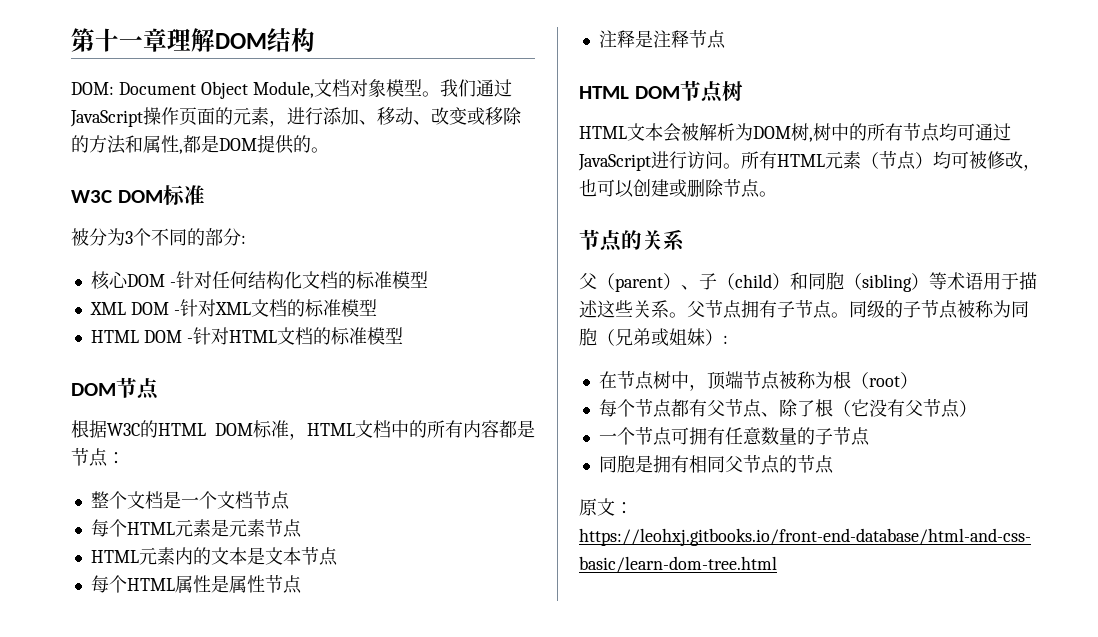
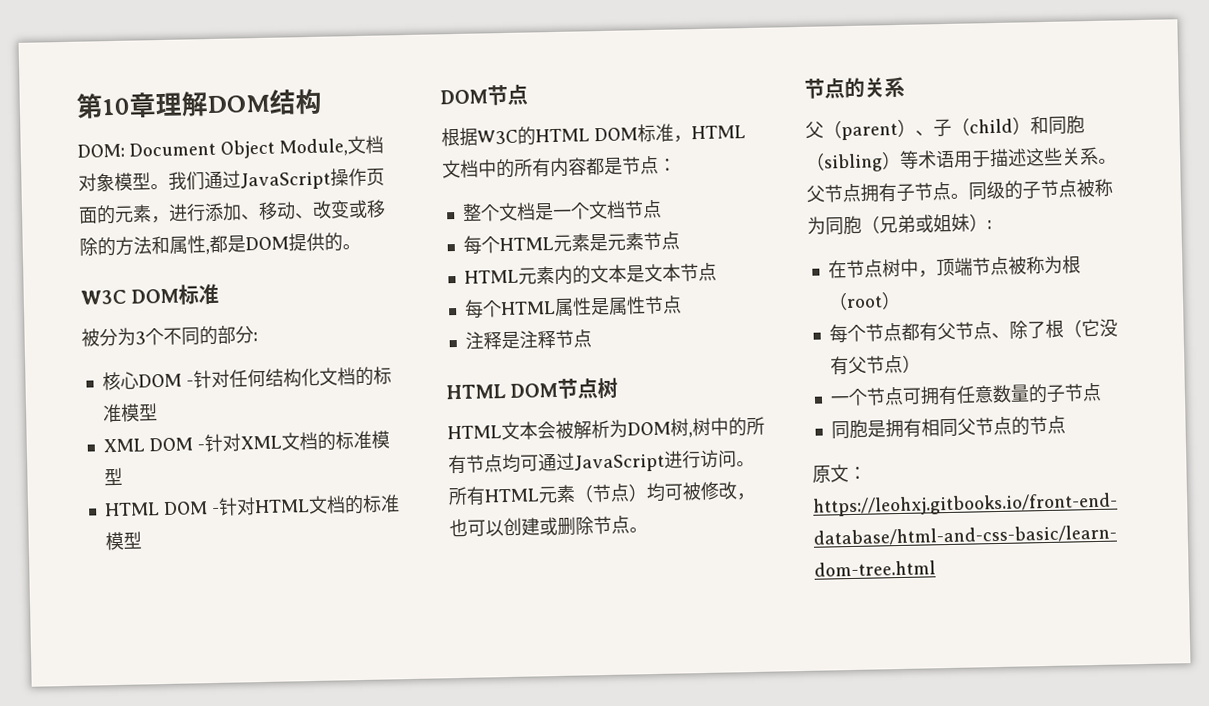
- 第十一章理解DOM结构
+ 第10章理解DOM结构

